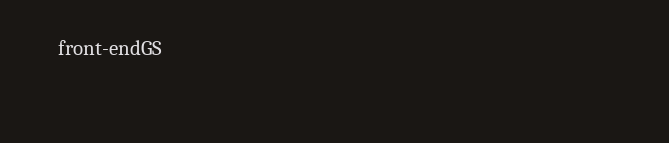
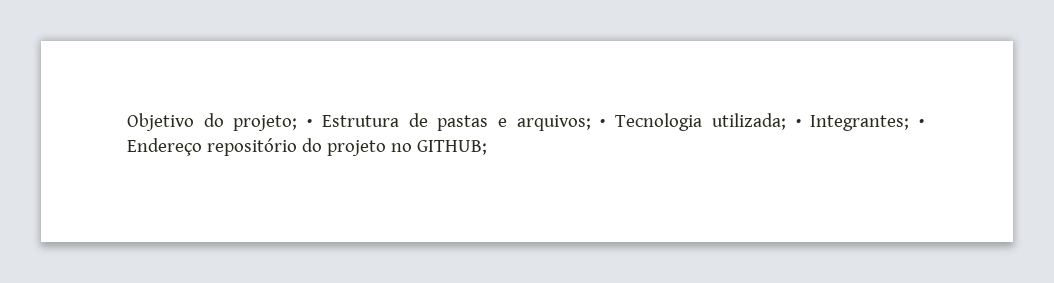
- front-endGS
+ Objetivo do projeto; • Estrutura de pastas e arquivos; • Tecnologia utilizada; • Integrantes; • Endereço repositório do projeto no GITHUB;

